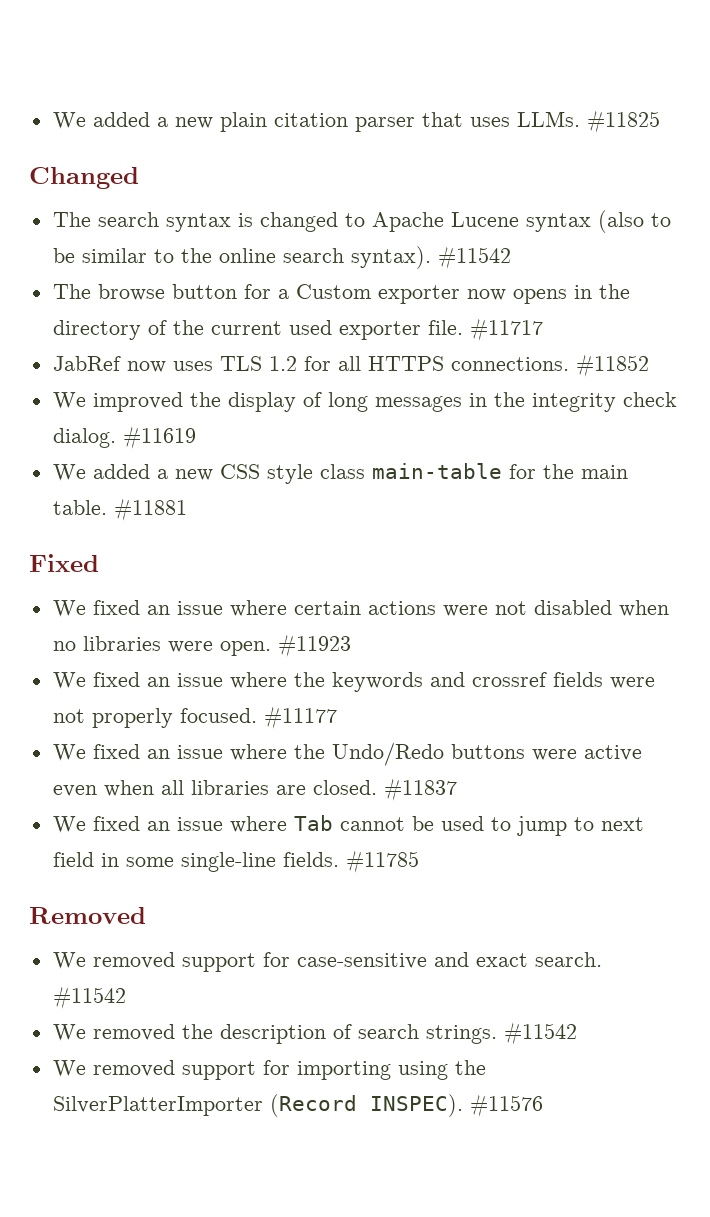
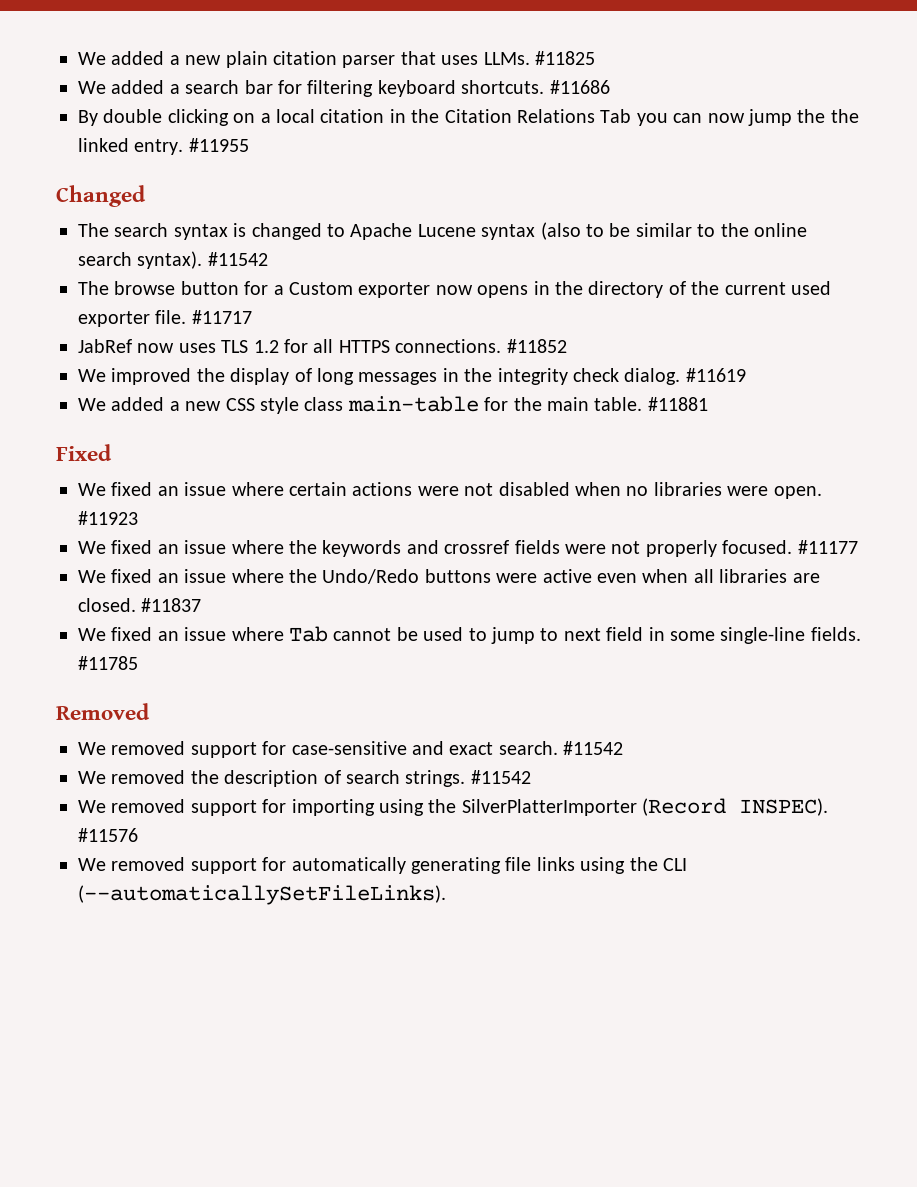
+ We added a search bar for filtering keyboard shortcuts. #11686
+ By double clicking on a local citation in the Citation Relations Tab you can now jump the the linked entry. #11955
+ We removed support for automatically generating file links using the CLI (--automaticallySetFileLinks).

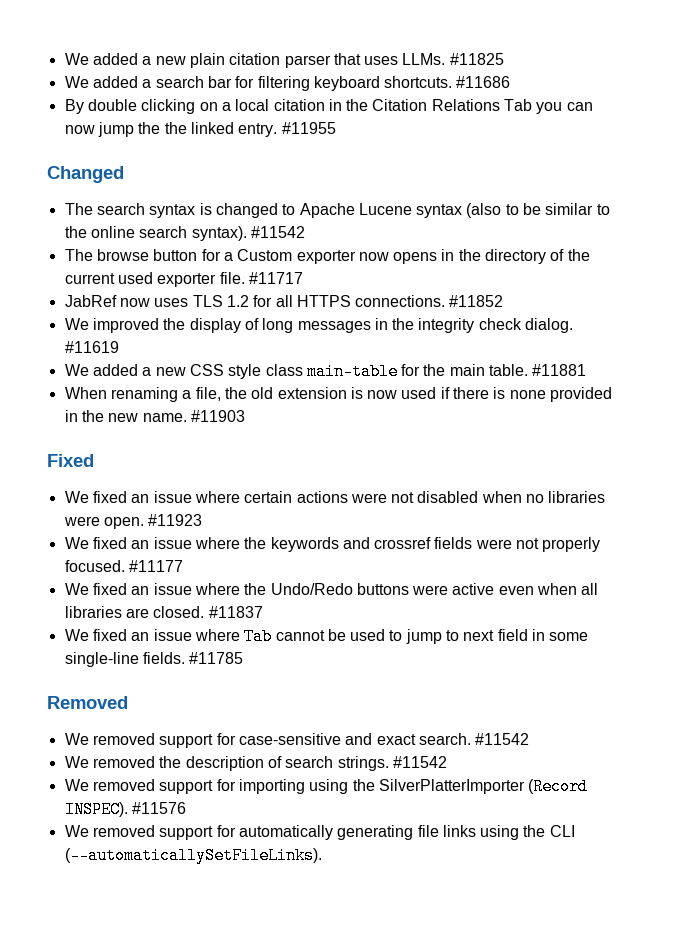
+ When renaming a file, the old extension is now used if there is none provided in the new name. #11903

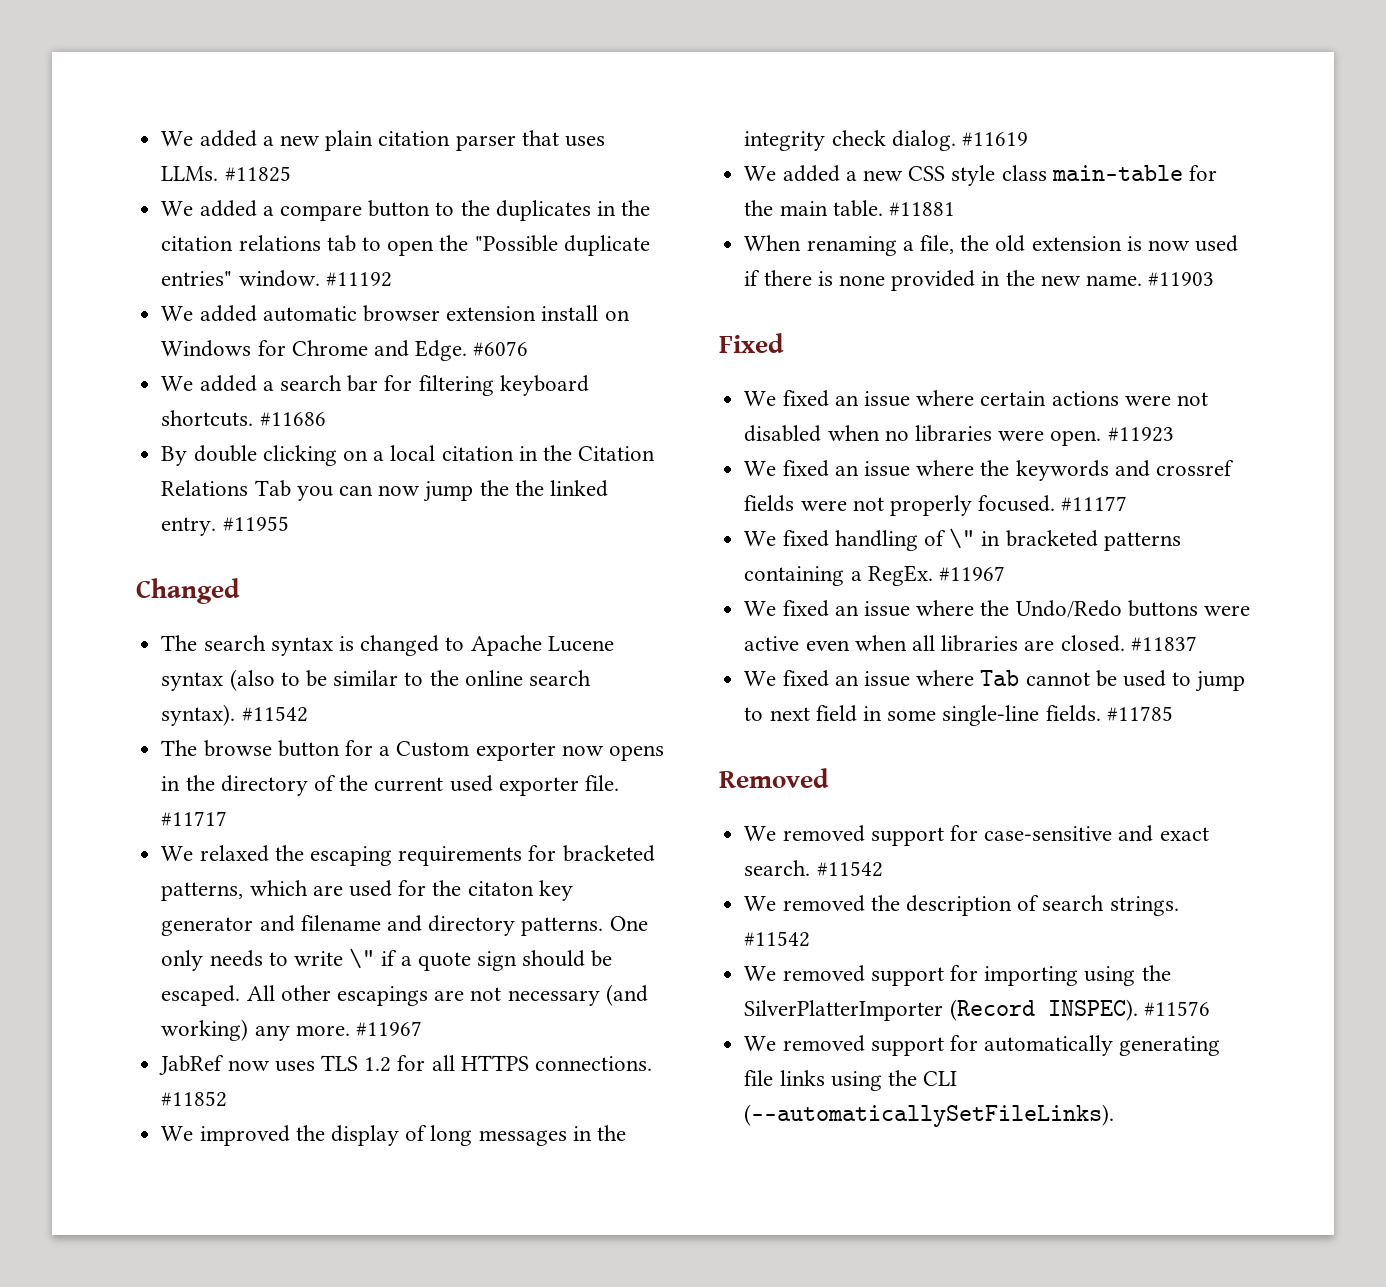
+ We added a compare button to the duplicates in the citation relations tab to open the "Possible duplicate entries" window. #11192
+ We added automatic browser extension install on Windows for Chrome and Edge. #6076
+ We relaxed the escaping requirements for bracketed patterns, which are used for the citaton key generator and filename and directory patterns. One only needs to write \" if a quote sign should be escaped. All other escapings are not necessary (and working) any more. #11967
+ We fixed handling of \" in bracketed patterns containing a RegEx. #11967

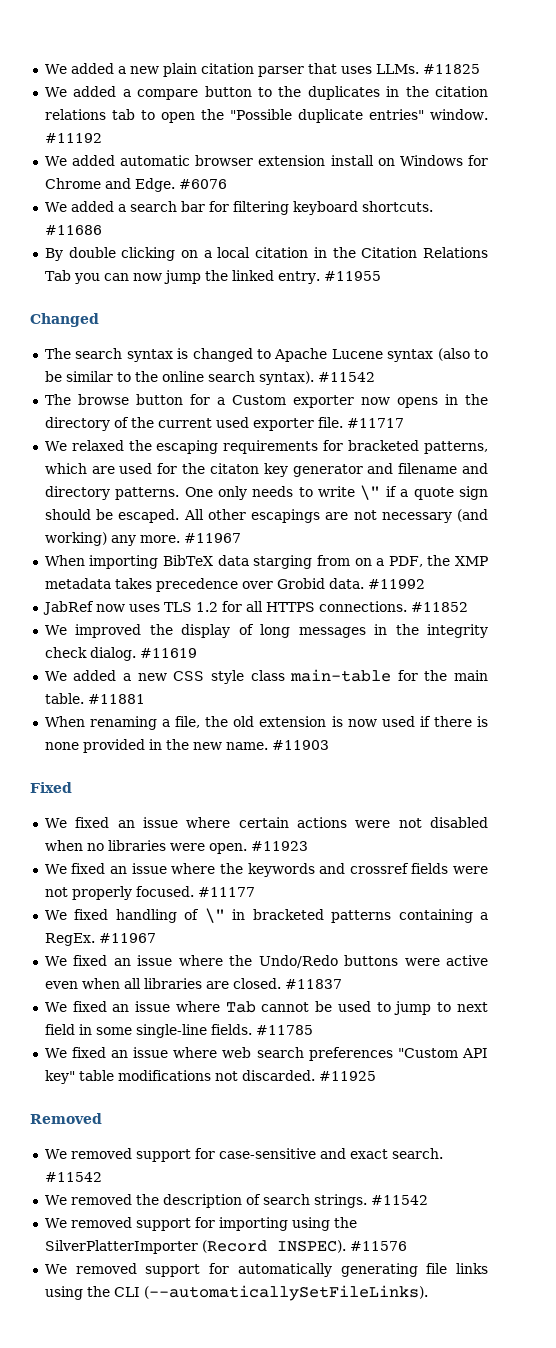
- By double clicking on a local citation in the Citation Relations Tab you can now jump the the linked entry.
+ By double clicking on a local citation in the Citation Relations Tab you can now jump the linked entry.
+ When importing BibTeX data starging from on a PDF, the XMP metadata takes precedence over Grobid data. #11992
+ We fixed an issue where web search preferences "Custom API key" table modifications not discarded. #11925

